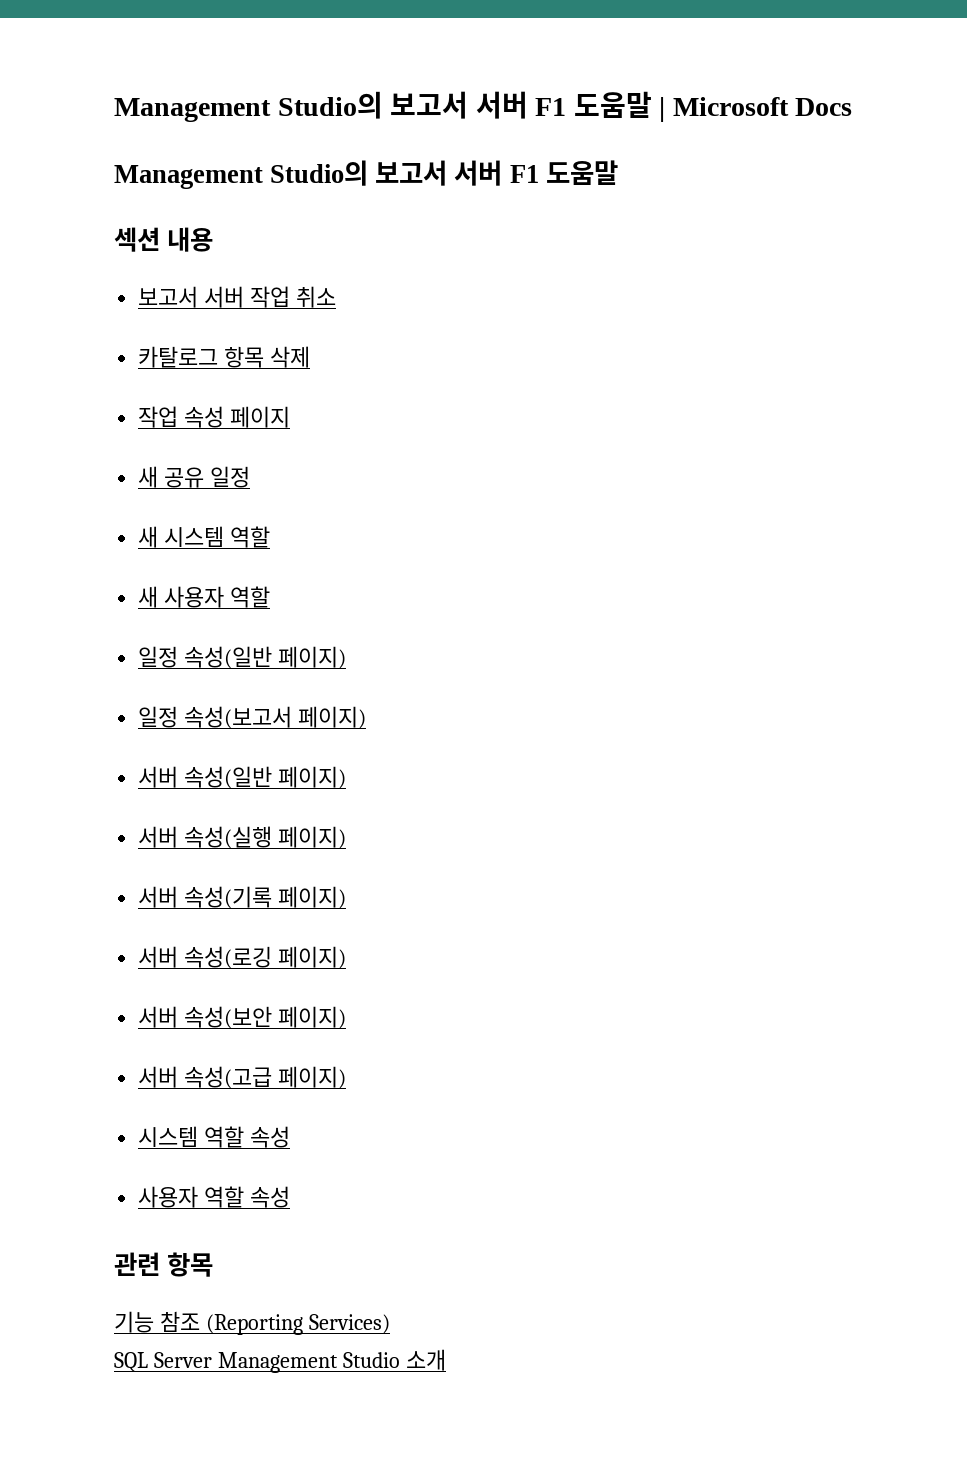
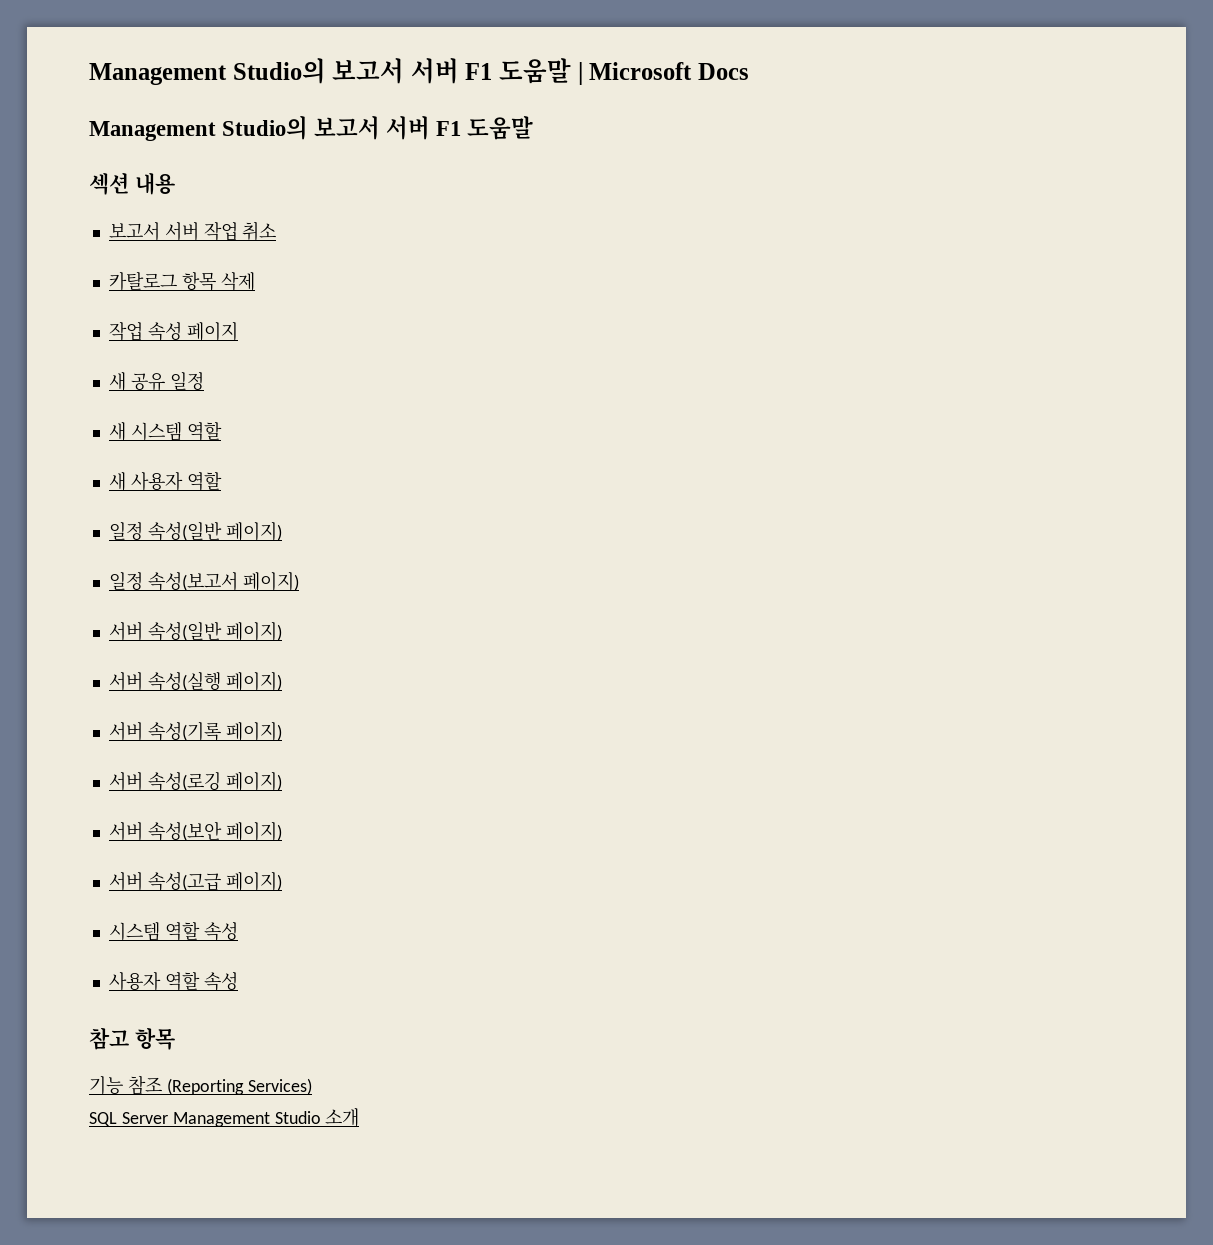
- 관련 항목
+ 참고 항목

